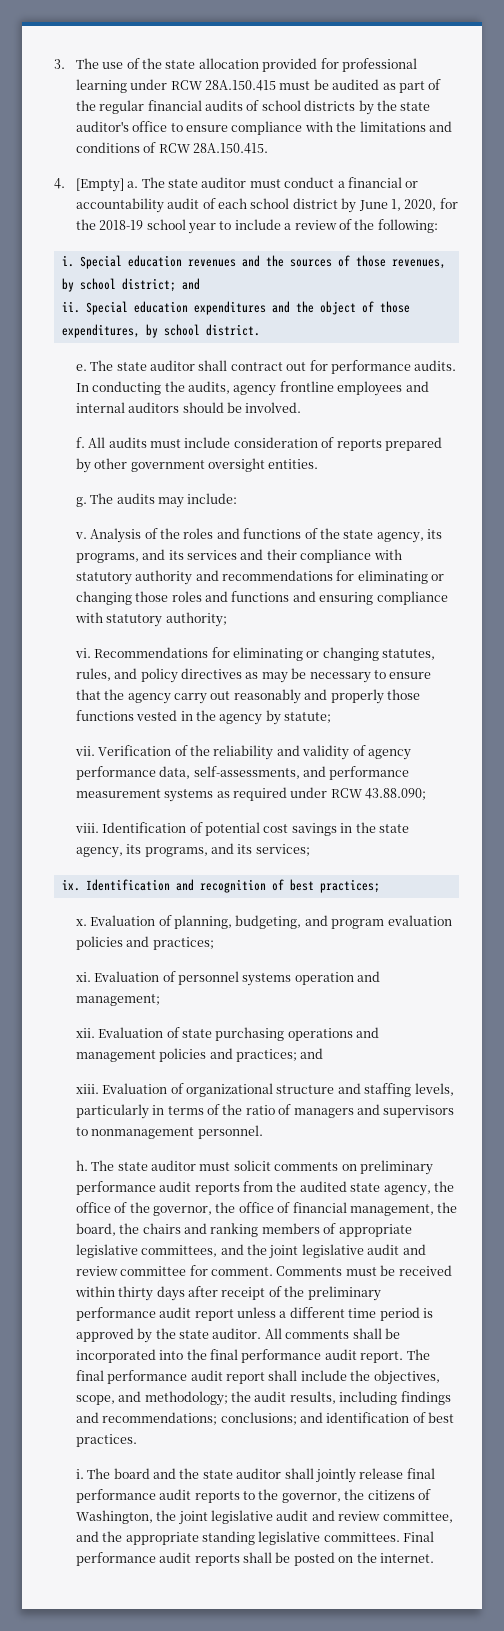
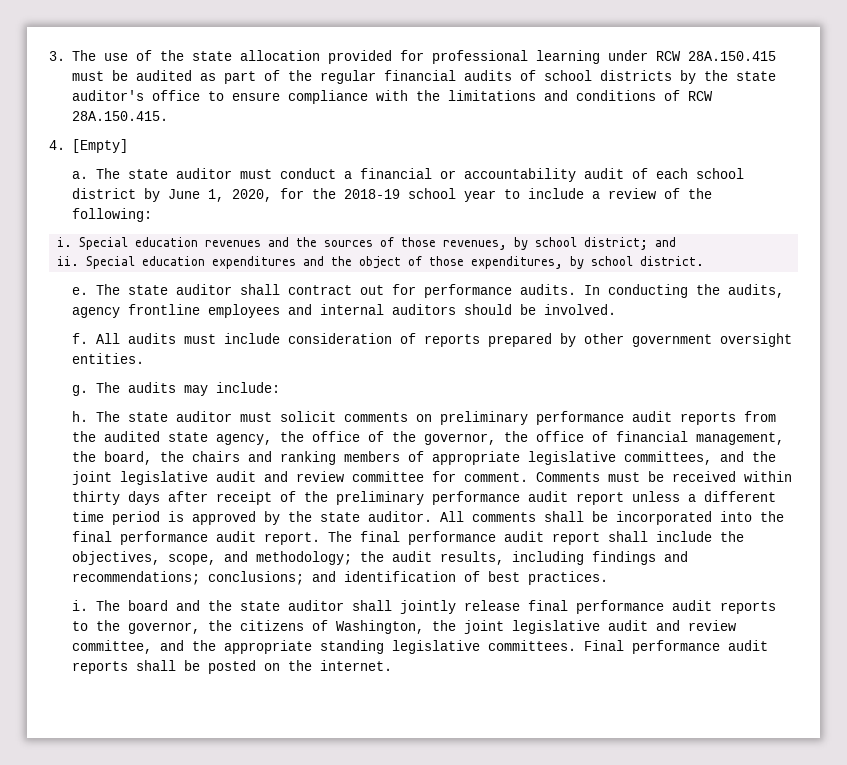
- 4. [Empty] a.
+ 4. [Empty]
+ a.
- v. Analysis of the roles and functions of the state agency, its programs, and its services and their compliance with statutory authority and recommendations for eliminating or changing those roles and functions and ensuring compliance with statutory authority;
- vi. Recommendations for eliminating or changing statutes, rules, and policy directives as may be necessary to ensure that the agency carry out reasonably and properly those functions vested in the agency by statute;
- vii. Verification of the reliability and validity of agency performance data, self-assessments, and performance measurement systems as required under RCW 43.88.090;
- viii. Identification of potential cost savings in the state agency, its programs, and its services;
- ix. Identification and recognition of best practices;
- x. Evaluation of planning, budgeting, and program evaluation policies and practices;
- xi. Evaluation of personnel systems operation and management;
- xii. Evaluation of state purchasing operations and management policies and practices; and
- xiii. Evaluation of organizational structure and staffing levels, particularly in terms of the ratio of managers and supervisors to nonmanagement personnel.

